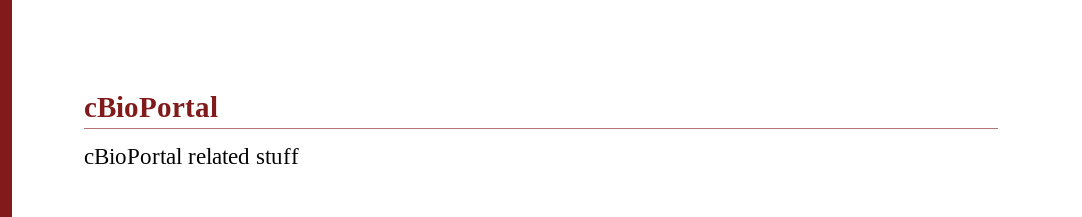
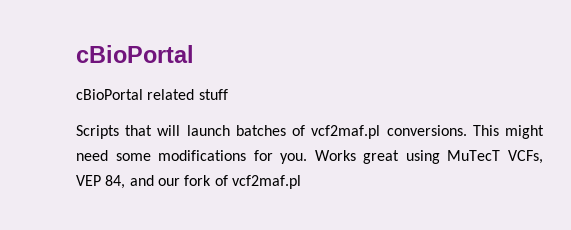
+ Scripts that will launch batches of vcf2maf.pl conversions. This might need some modifications for you. Works great using MuTecT VCFs, VEP 84, and our fork of vcf2maf.pl

